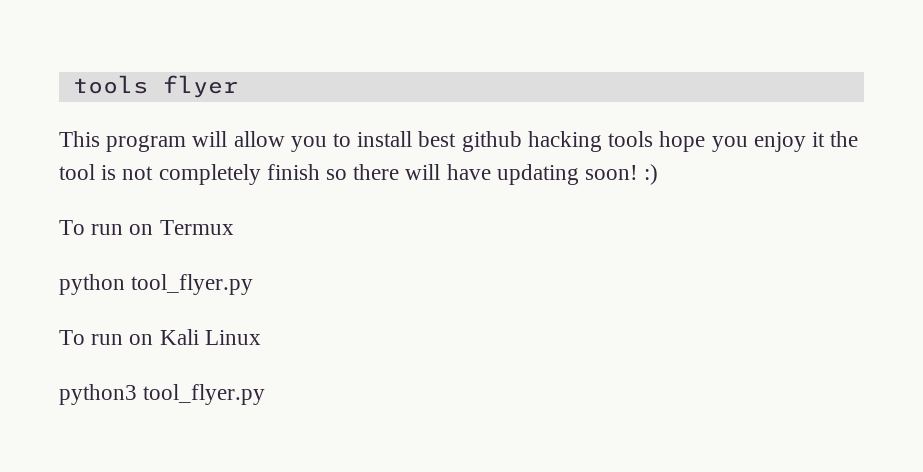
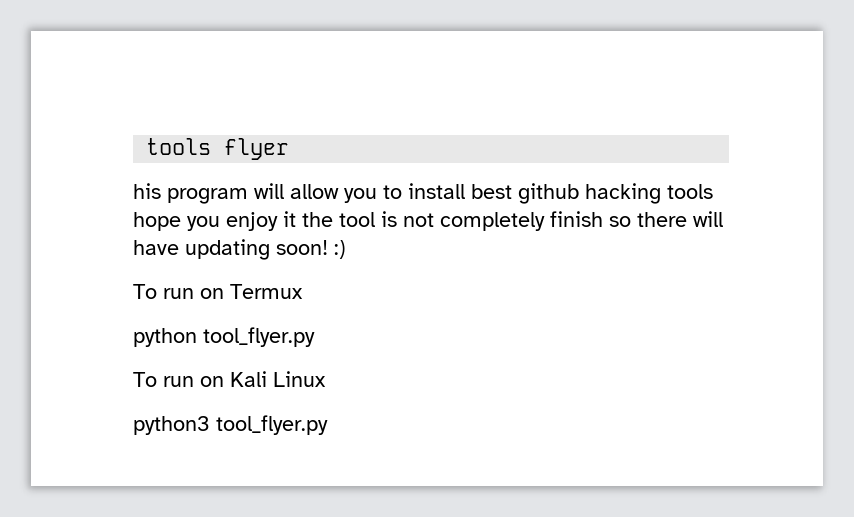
- This program will allow you to install best github hacking tools hope you enjoy it the tool is not completely finish so there will have updating soon! :)
+ his program will allow you to install best github hacking tools hope you enjoy it the tool is not completely finish so there will have updating soon! :)

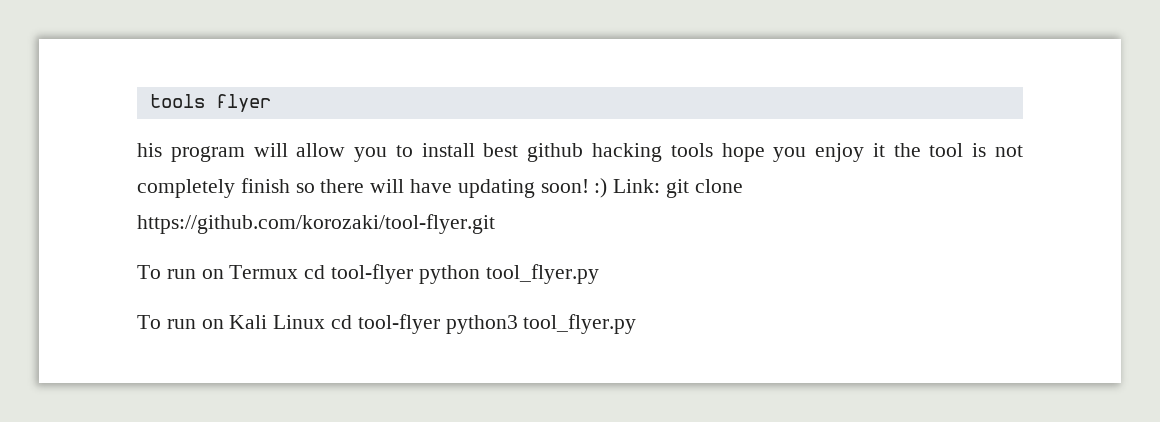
- his program will allow you to install best github hacking tools hope you enjoy it the tool is not completely finish so there will have updating soon! :)
+ his program will allow you to install best github hacking tools hope you enjoy it the tool is not completely finish so there will have updating soon! :) Link: git clone https://github.com/korozaki/tool-flyer.git
- To run on Termux
- python tool_flyer.py
+ To run on Termux cd tool-flyer python tool_flyer.py
- To run on Kali Linux
- python3 tool_flyer.py
+ To run on Kali Linux cd tool-flyer python3 tool_flyer.py

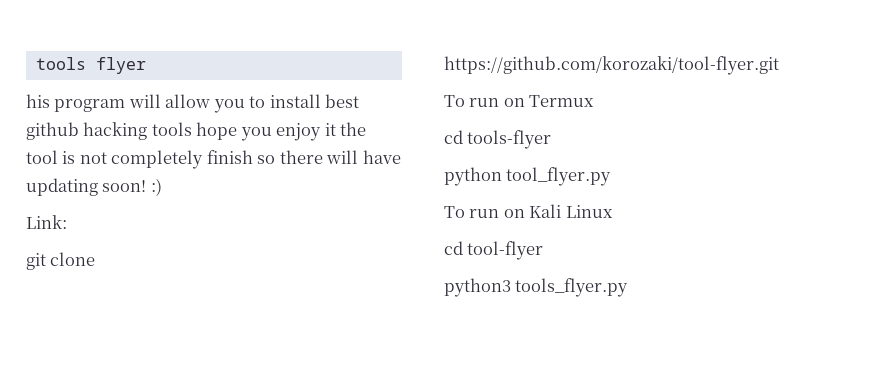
- his program will allow you to install best github hacking tools hope you enjoy it the tool is not completely finish so there will have updating soon! :) Link: git clone https://github.com/korozaki/tool-flyer.git
+ his program will allow you to install best github hacking tools hope you enjoy it the tool is not completely finish so there will have updating soon! :)
+ Link:
+ git clone https://github.com/korozaki/tool-flyer.git
- To run on Termux cd tool-flyer python tool_flyer.py
+ To run on Termux
+ cd tools-flyer
+ python tool_flyer.py
- To run on Kali Linux cd tool-flyer python3 tool_flyer.py
+ To run on Kali Linux
+ cd tool-flyer
+ python3 tools_flyer.py

